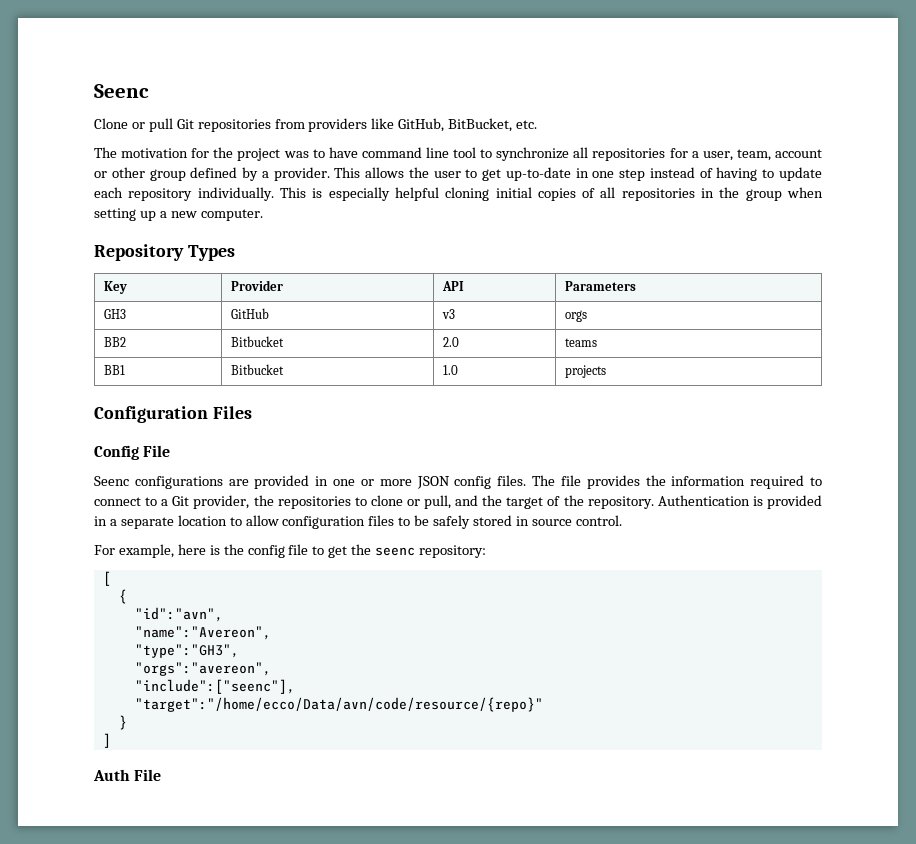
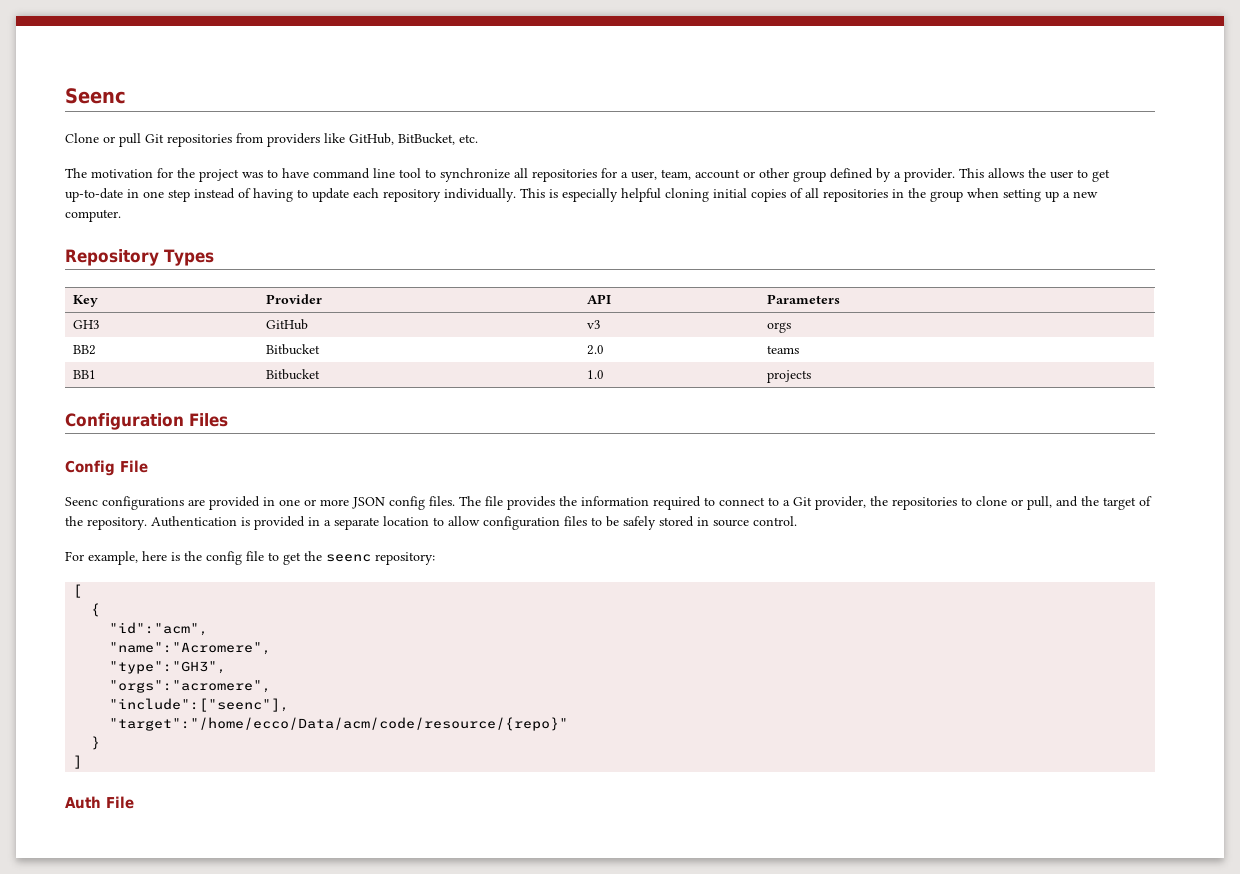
- "id":"avn",
- "name":"Avereon",
+ "id":"acm",
+ "name":"Acromere",
- "orgs":"avereon",
+ "orgs":"acromere",
- "target":"/home/ecco/Data/avn/code/resource/{repo}"
+ "target":"/home/ecco/Data/acm/code/resource/{repo}"

